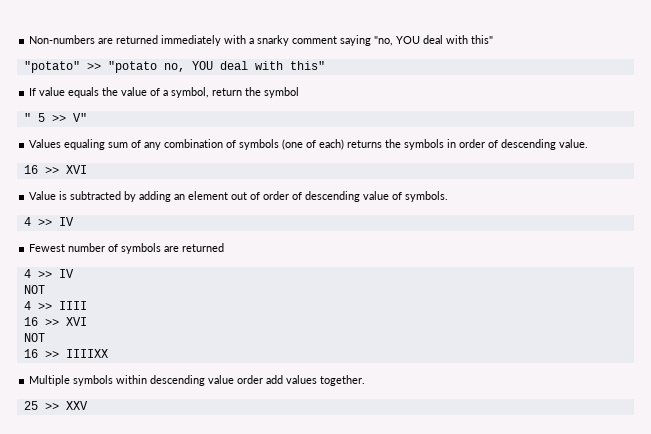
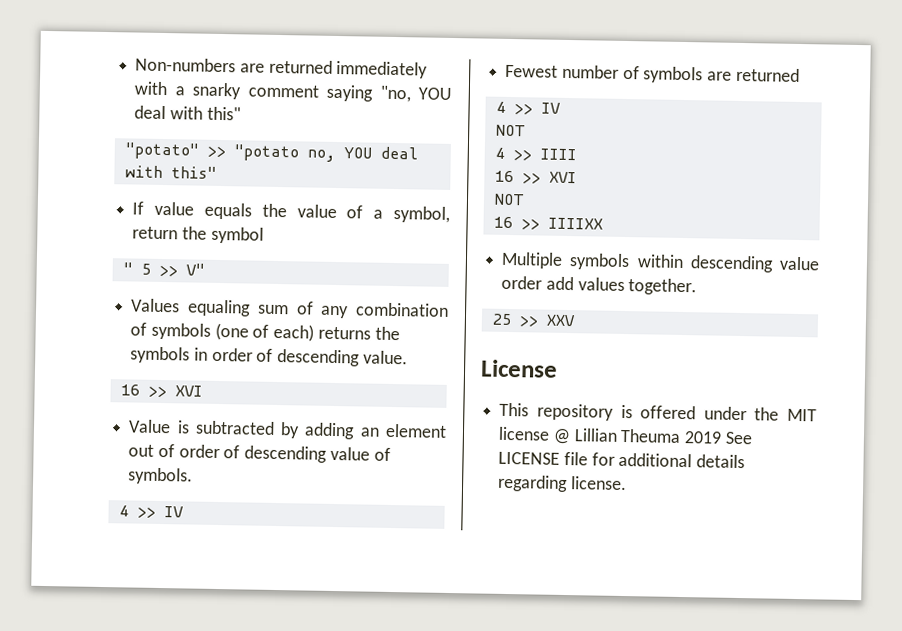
+ License
+ This repository is offered under the MIT license @ Lillian Theuma 2019 See LICENSE file for additional details regarding license.

